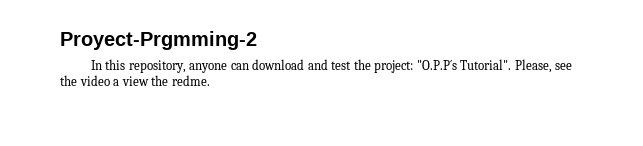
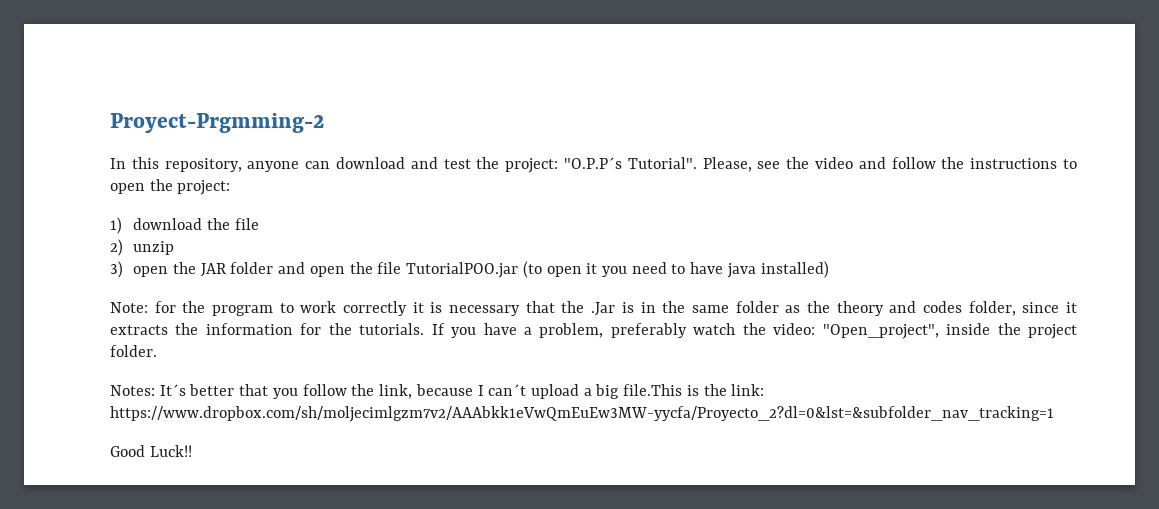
- Please, see the video a view the redme.
+ Please, see the video and follow the instructions to open the project:
+ 1) download the file
+ 2) unzip
+ 3) open the JAR folder and open the file TutorialPOO.jar (to open it you need to have java installed)
+ Note: for the program to work correctly it is necessary that the .Jar is in the same folder as the theory and codes folder, since it extracts the information for the tutorials. If you have a problem, preferably watch the video: "Open_project", inside the project folder.
+ Notes: It´s better that you follow the link, because I can´t upload a big file.This is the link: https://www.dropbox.com/sh/moljecimlgzm7v2/AAAbkk1eVwQmEuEw3MW-yycfa/Proyecto_2?dl=0&lst=&subfolder_nav_tracking=1
+ Good Luck!!

